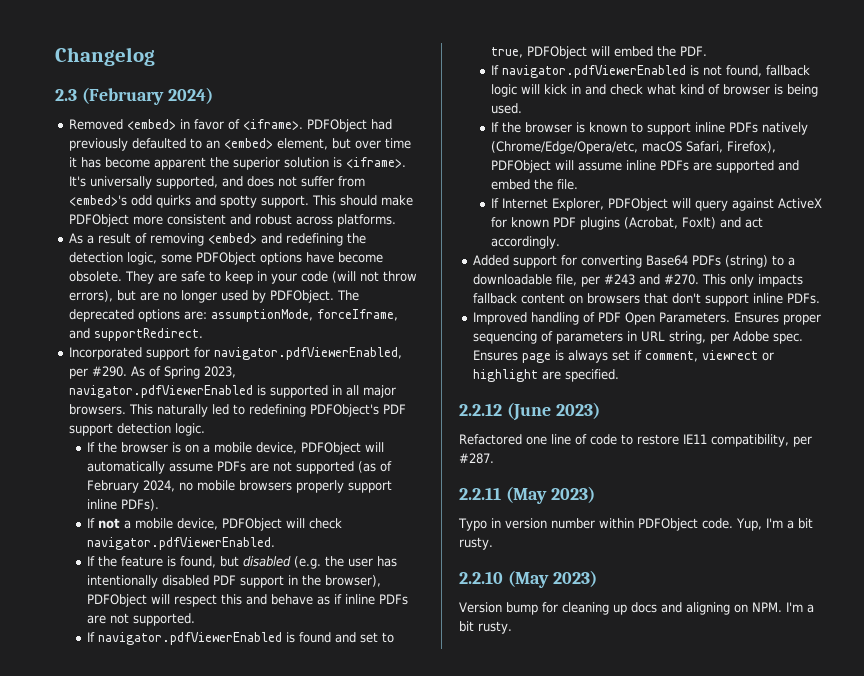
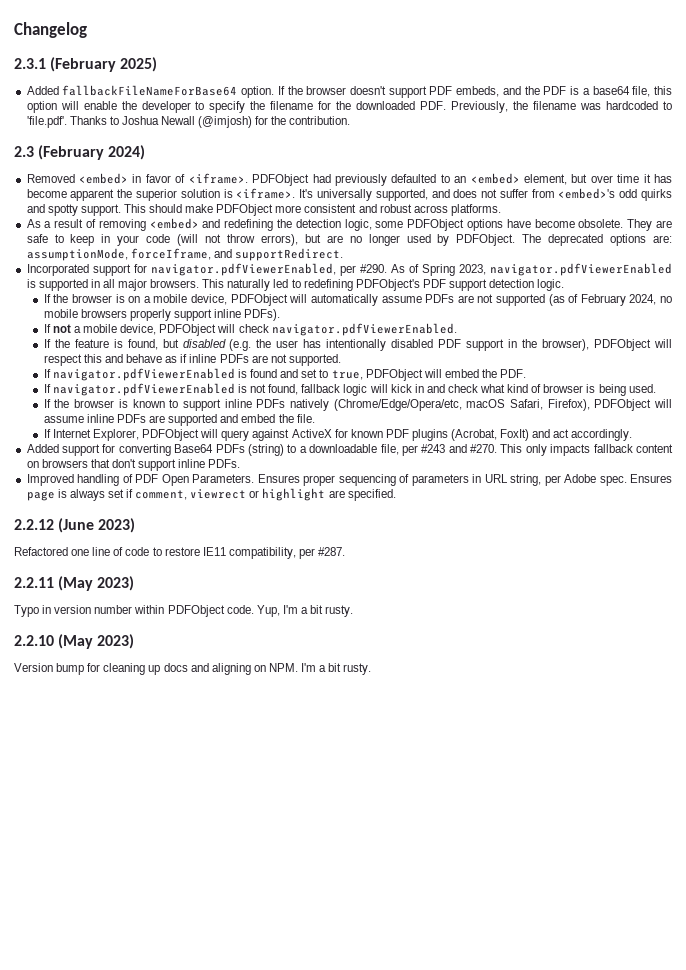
+ 2.3.1 (February 2025)
+ Added fallbackFileNameForBase64 option. If the browser doesn't support PDF embeds, and the PDF is a base64 file, this option will enable the developer to specify the filename for the downloaded PDF. Previously, the filename was hardcoded to 'file.pdf'. Thanks to Joshua Newall (@imjosh) for the contribution.

